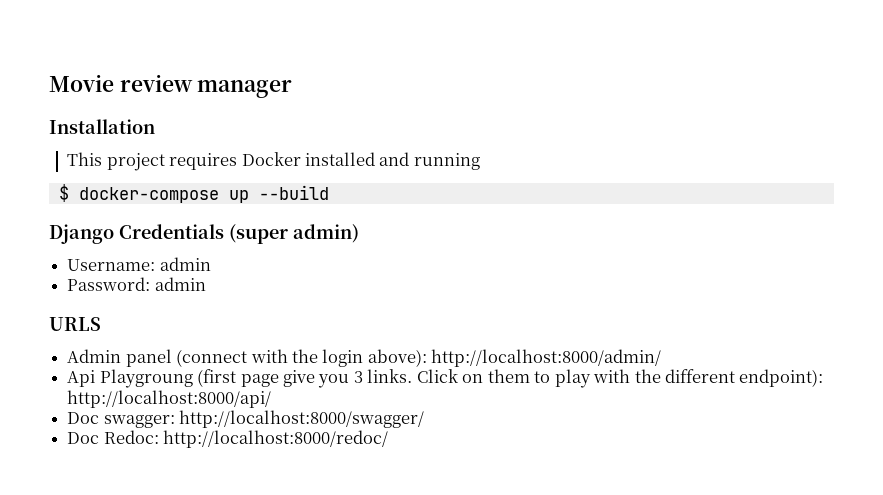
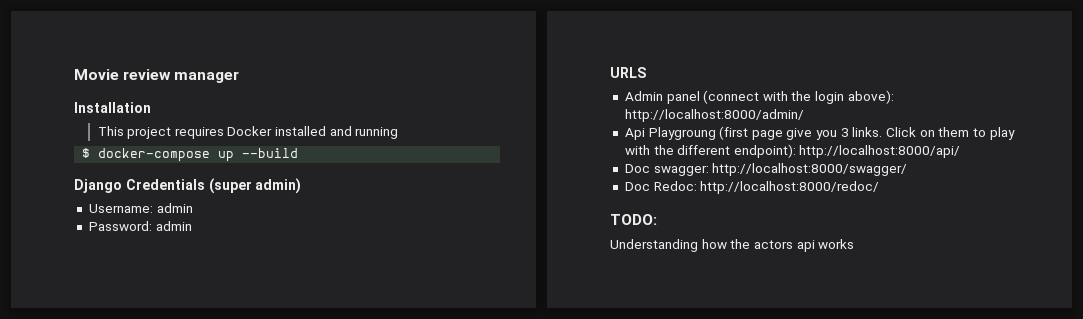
+ TODO:
+ Understanding how the actors api works

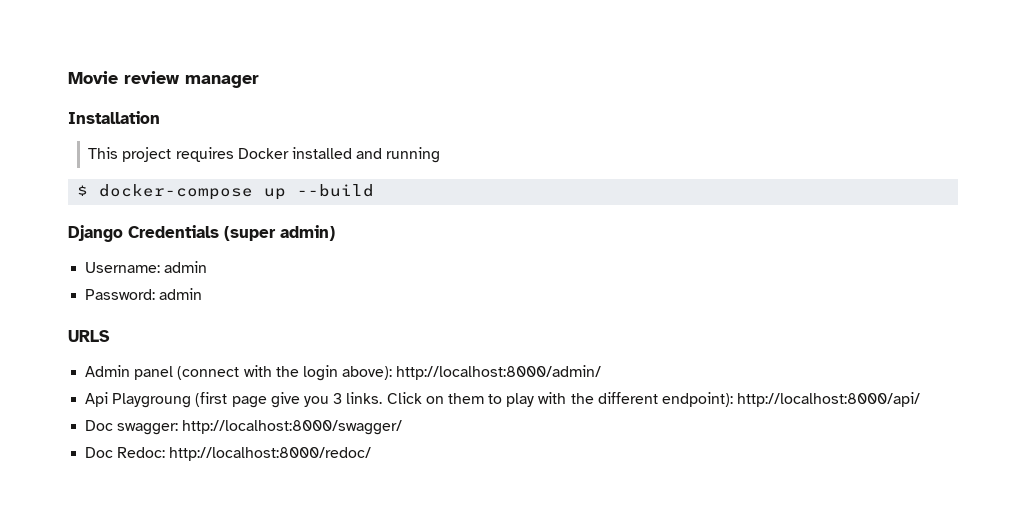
- TODO:
- Understanding how the actors api works

